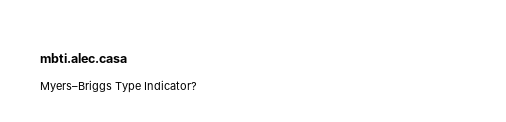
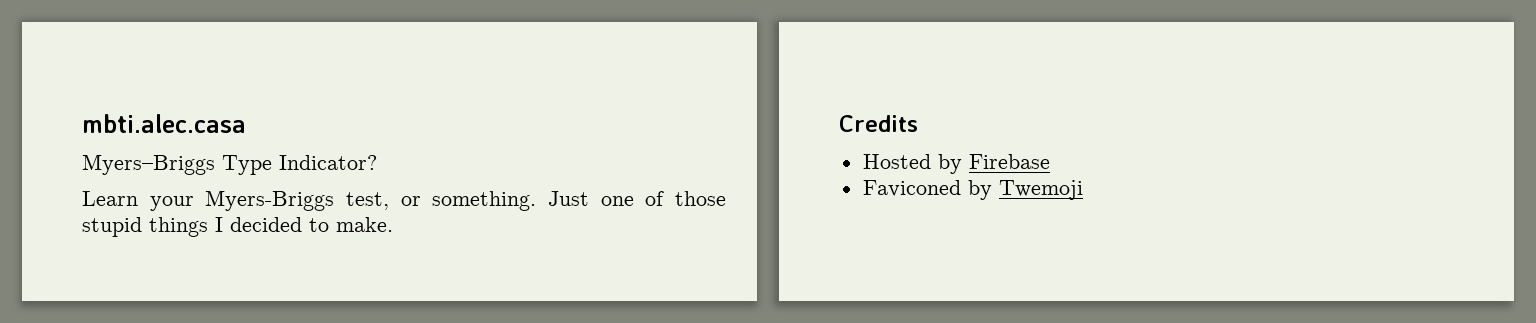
+ Learn your Myers-Briggs test, or something. Just one of those stupid things I decided to make.
+ Credits
+ Hosted by Firebase
+ Faviconed by Twemoji

